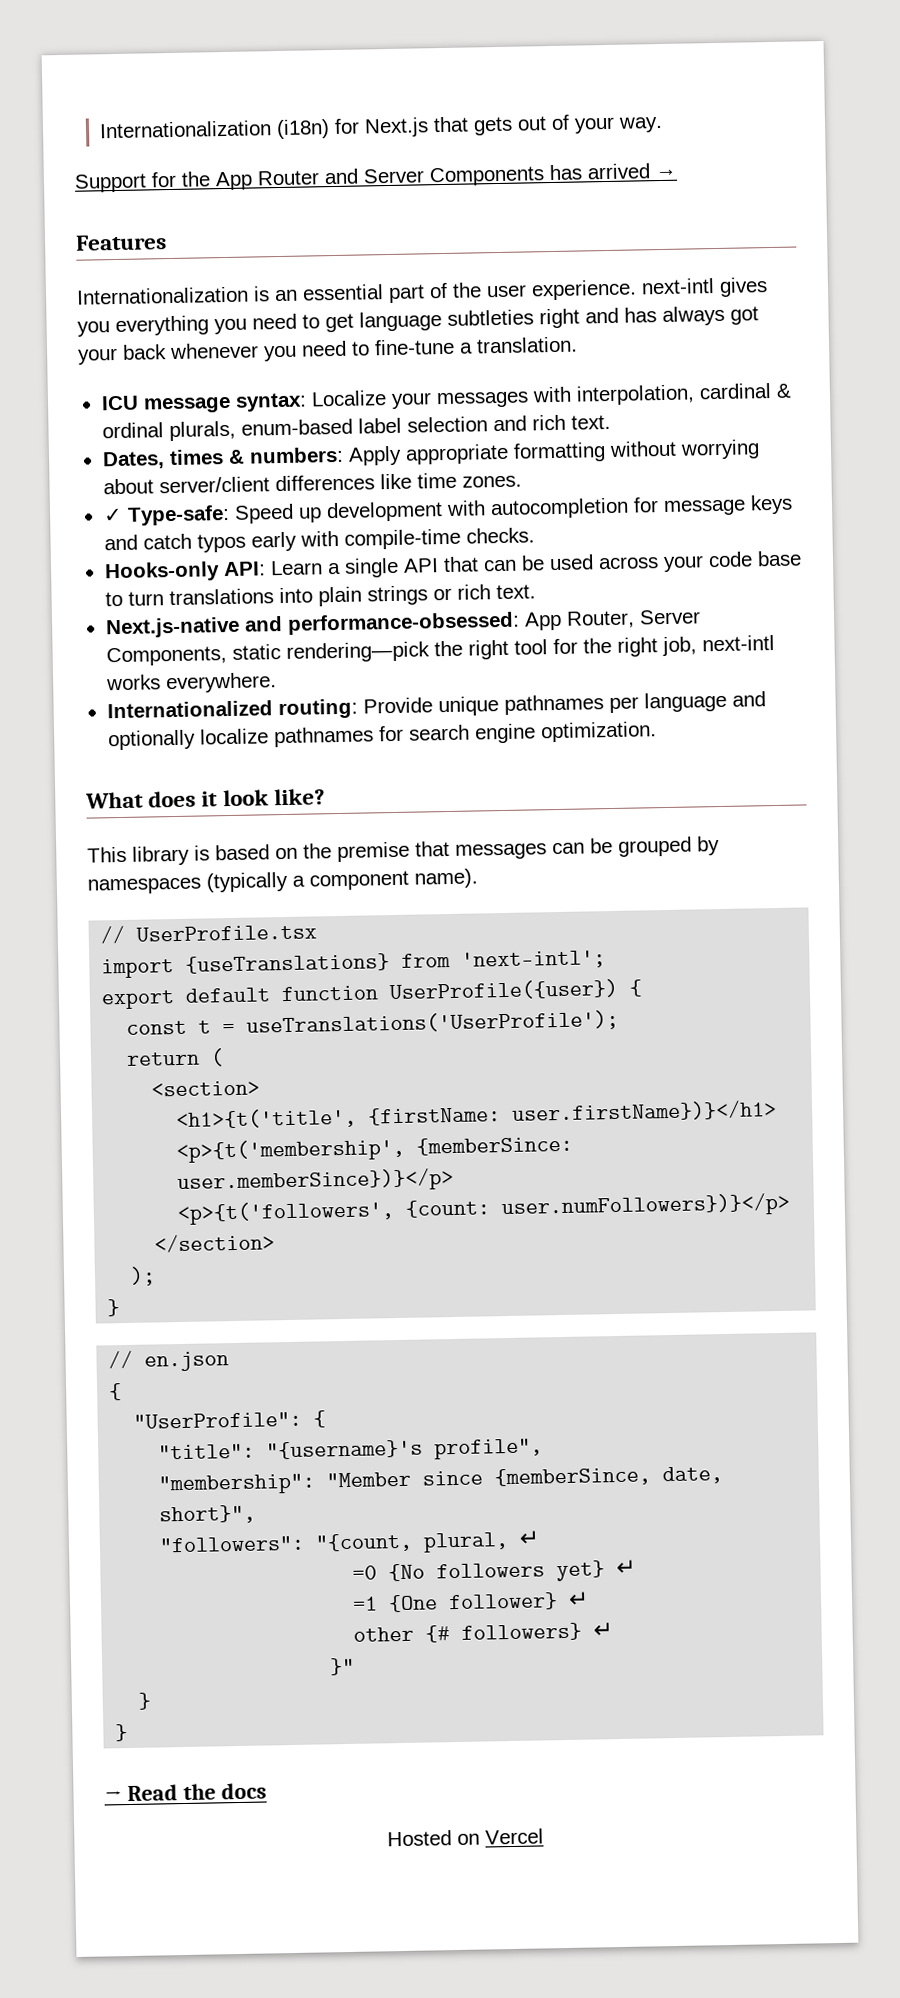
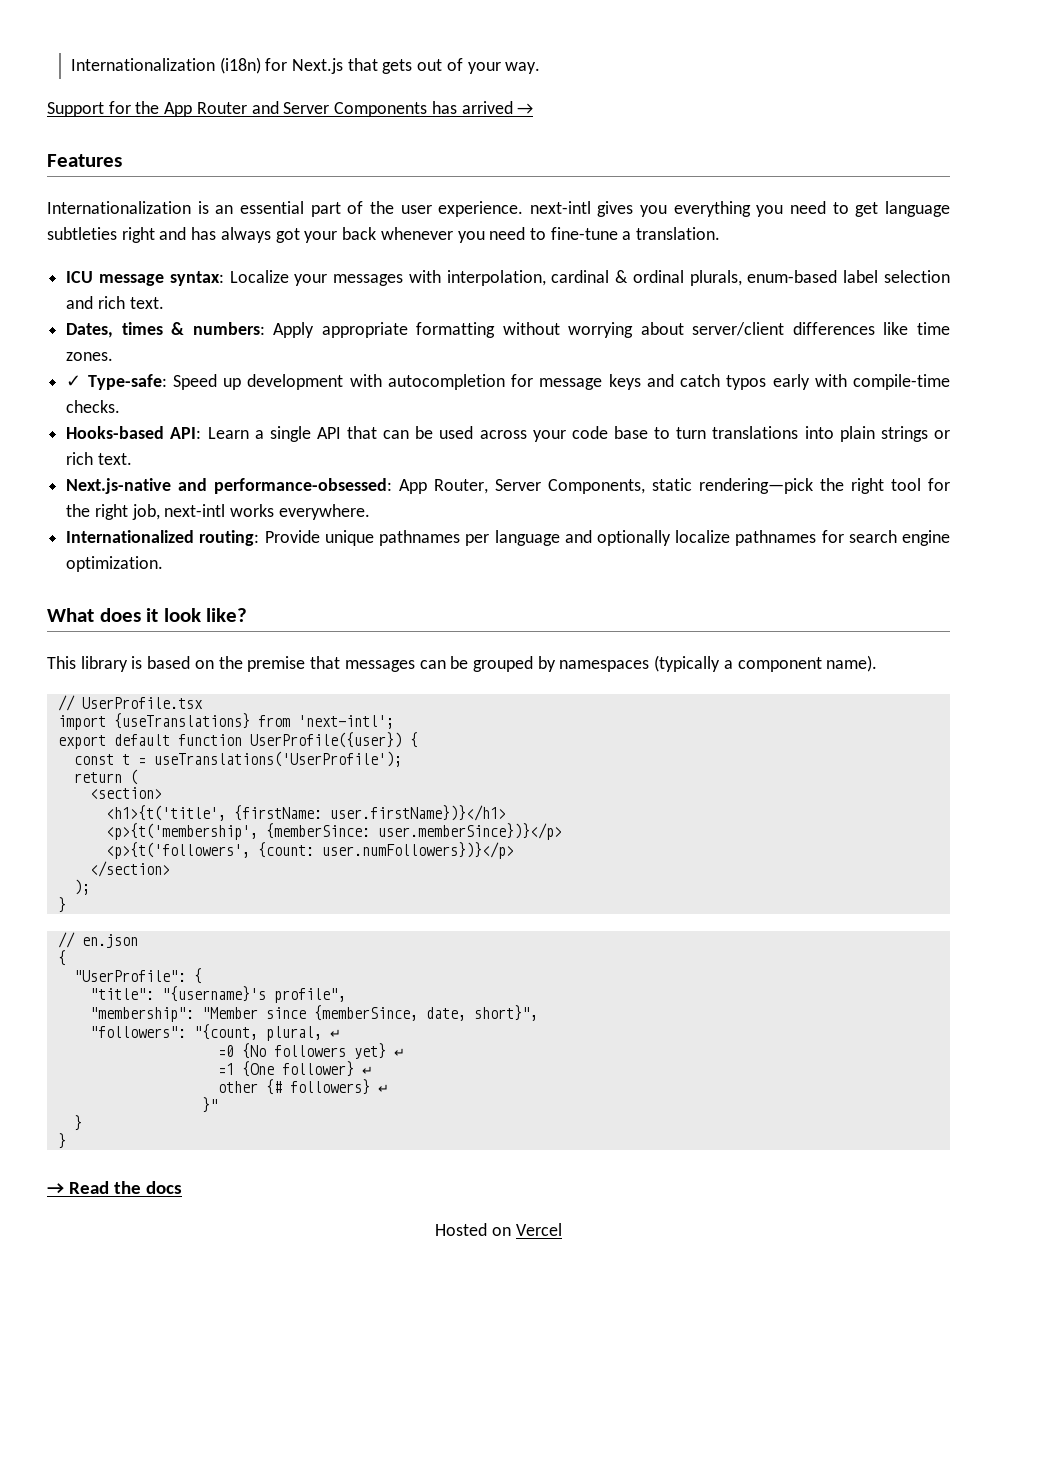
- Hooks-only API: Learn a single API that can be used across your code base to turn translations into plain strings or rich text.
+ Hooks-based API: Learn a single API that can be used across your code base to turn translations into plain strings or rich text.

